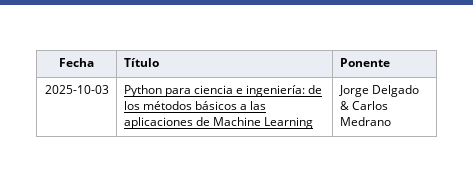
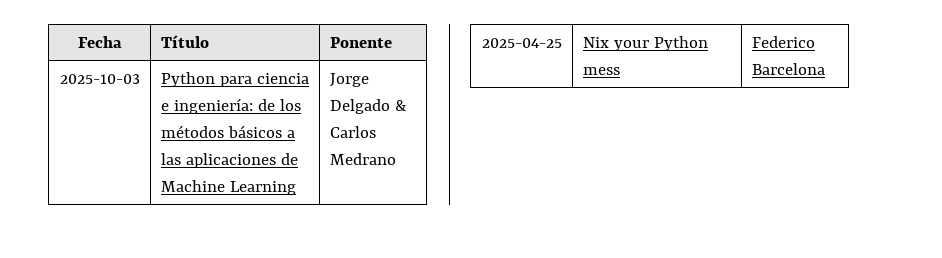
+ 2025-04-25 | Nix your Python mess | Federico Barcelona

